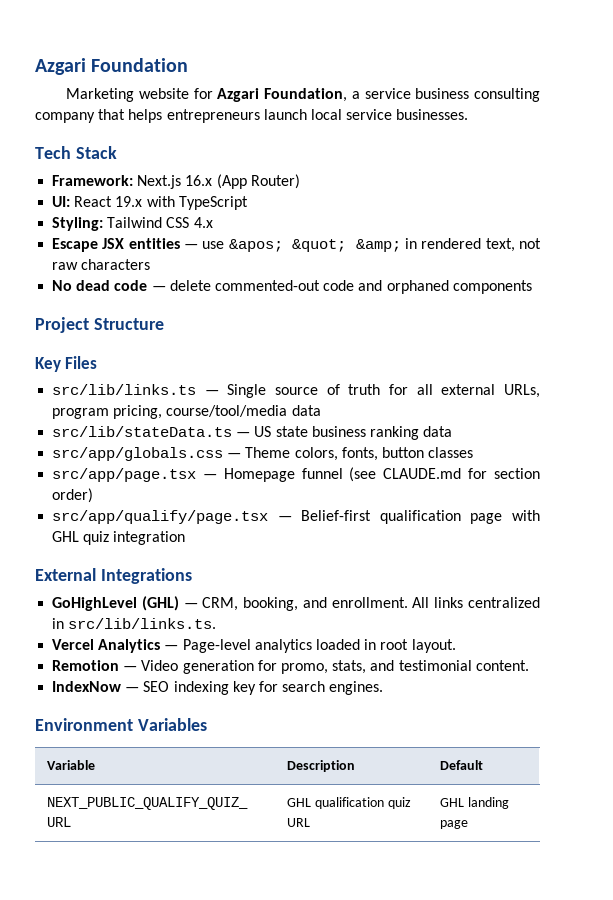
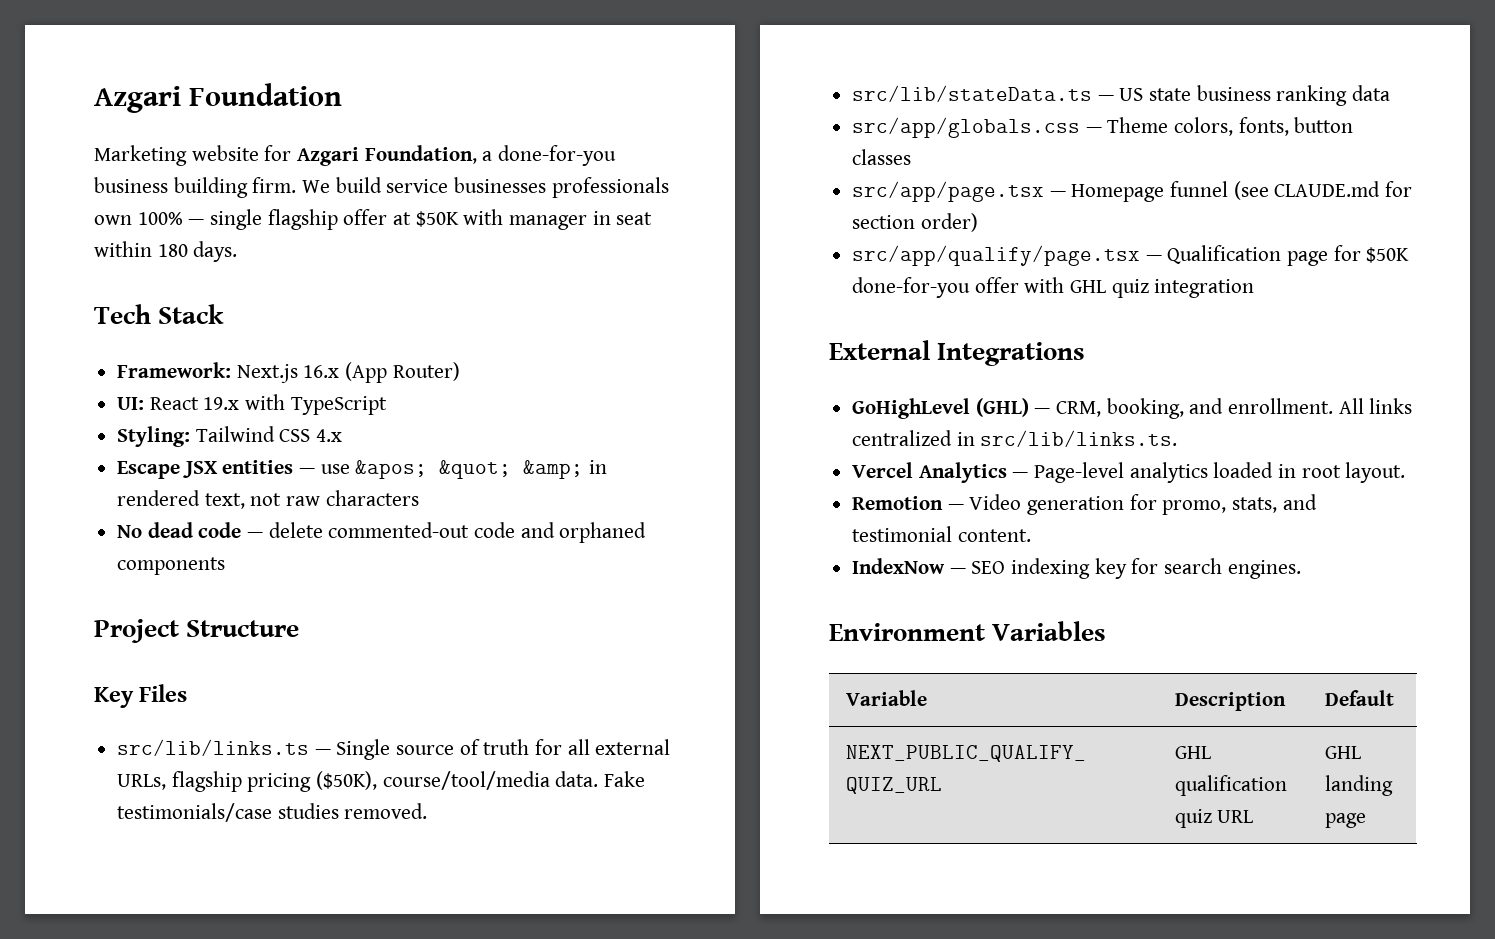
- Marketing website for Azgari Foundation, a service business consulting company that helps entrepreneurs launch local service businesses.
+ Marketing website for Azgari Foundation, a done-for-you business building firm. We build service businesses professionals own 100% — single flagship offer at $50K with manager in seat within 180 days.
- src/lib/links.ts — Single source of truth for all external URLs, program pricing, course/tool/media data
+ src/lib/links.ts — Single source of truth for all external URLs, flagship pricing ($50K), course/tool/media data. Fake testimonials/case studies removed.
- src/app/qualify/page.tsx — Belief-first qualification page with GHL quiz integration
+ src/app/qualify/page.tsx — Qualification page for $50K done-for-you offer with GHL quiz integration

